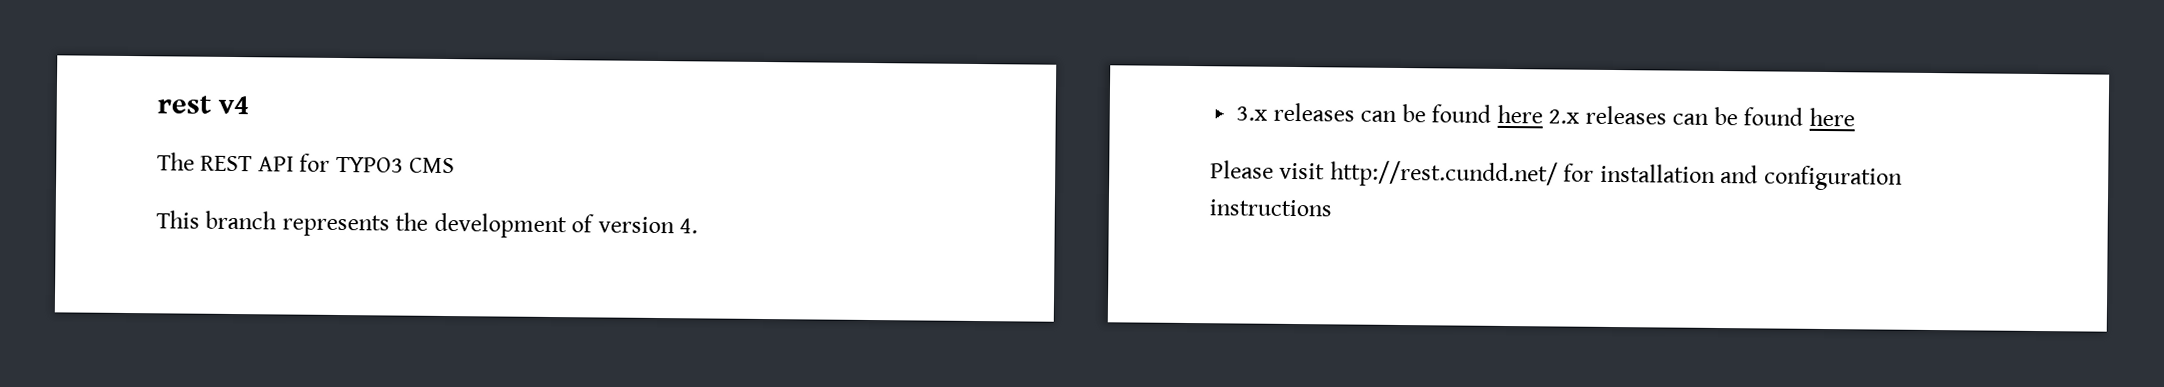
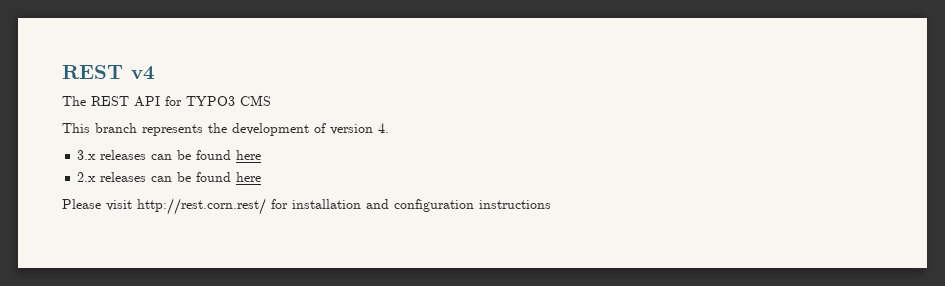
- rest v4
+ REST v4
- 3.x releases can be found here 2.x releases can be found here
+ 3.x releases can be found here
+ 2.x releases can be found here
- Please visit http://rest.cundd.net/ for installation and configuration instructions
+ Please visit http://rest.corn.rest/ for installation and configuration instructions

